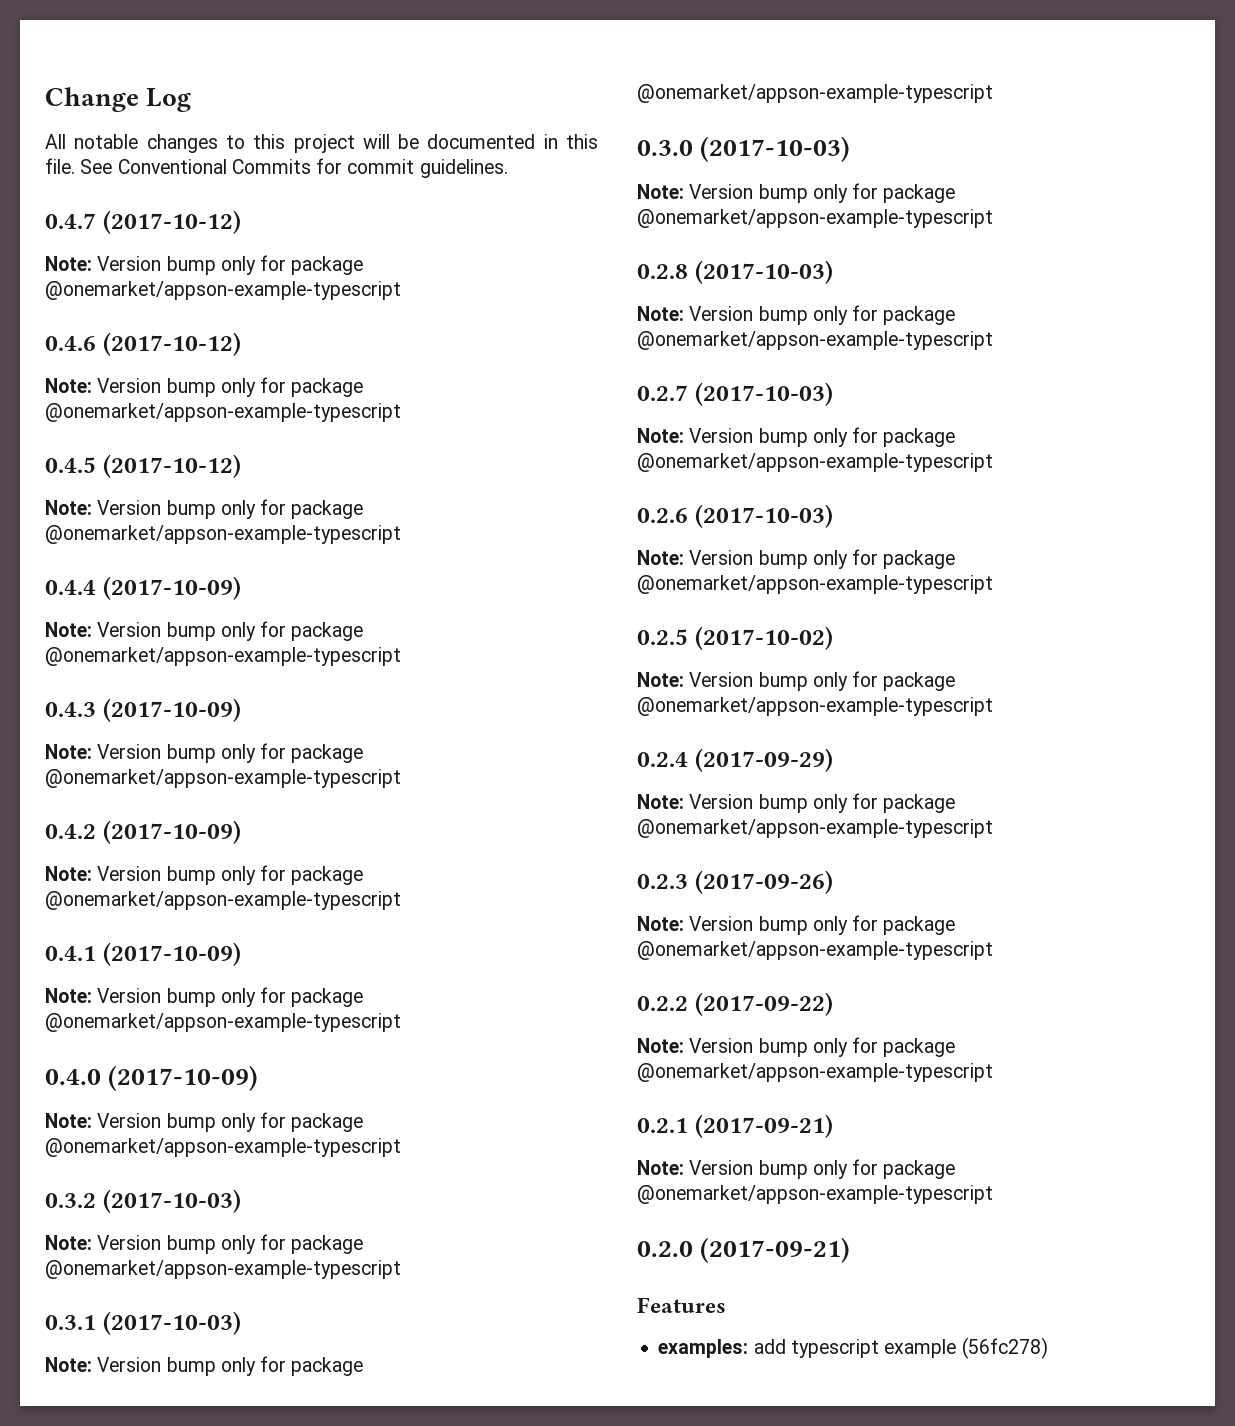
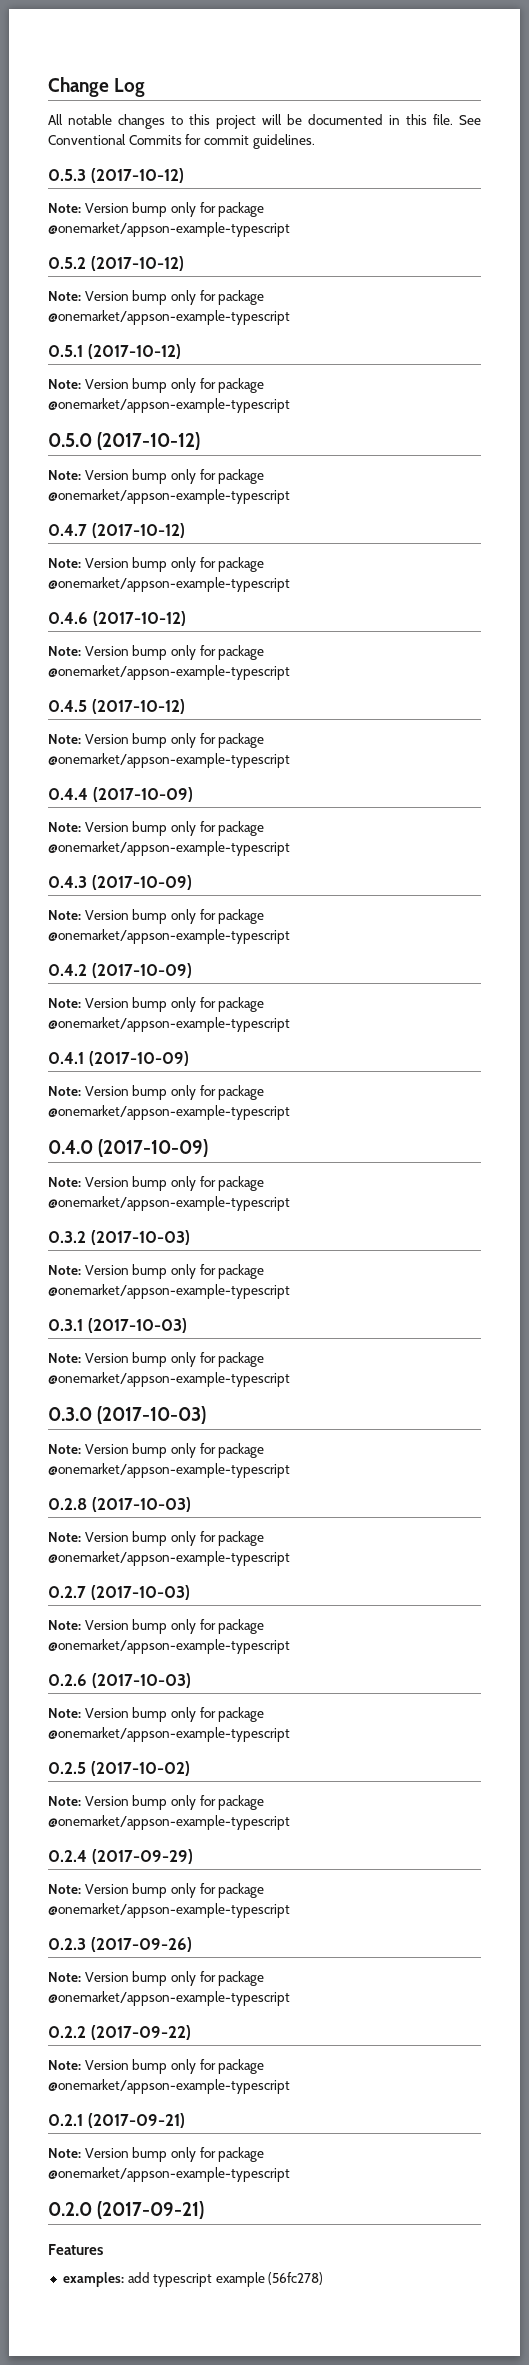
+ 0.5.3 (2017-10-12)
+ Note: Version bump only for package @onemarket/appson-example-typescript
+ 0.5.2 (2017-10-12)
+ Note: Version bump only for package @onemarket/appson-example-typescript
+ 0.5.1 (2017-10-12)
+ Note: Version bump only for package @onemarket/appson-example-typescript
+ 0.5.0 (2017-10-12)
+ Note: Version bump only for package @onemarket/appson-example-typescript

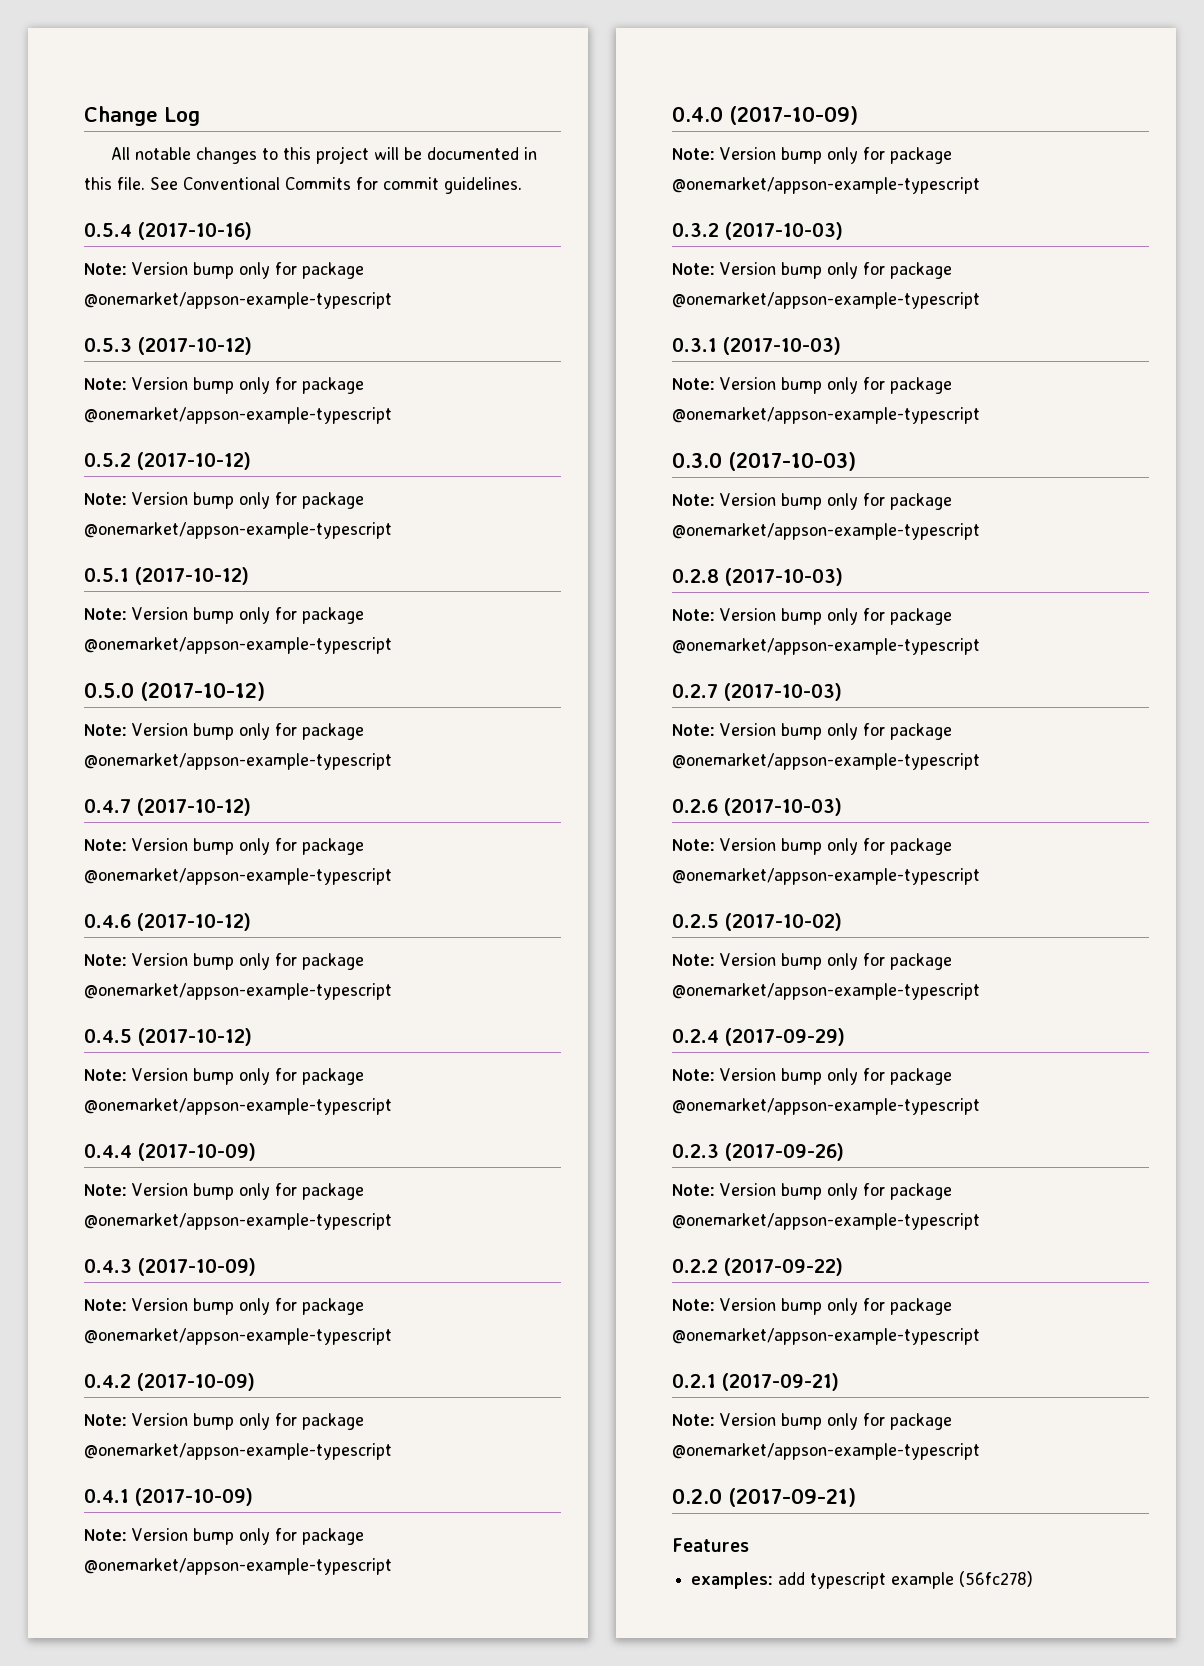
+ 0.5.4 (2017-10-16)
+ Note: Version bump only for package @onemarket/appson-example-typescript

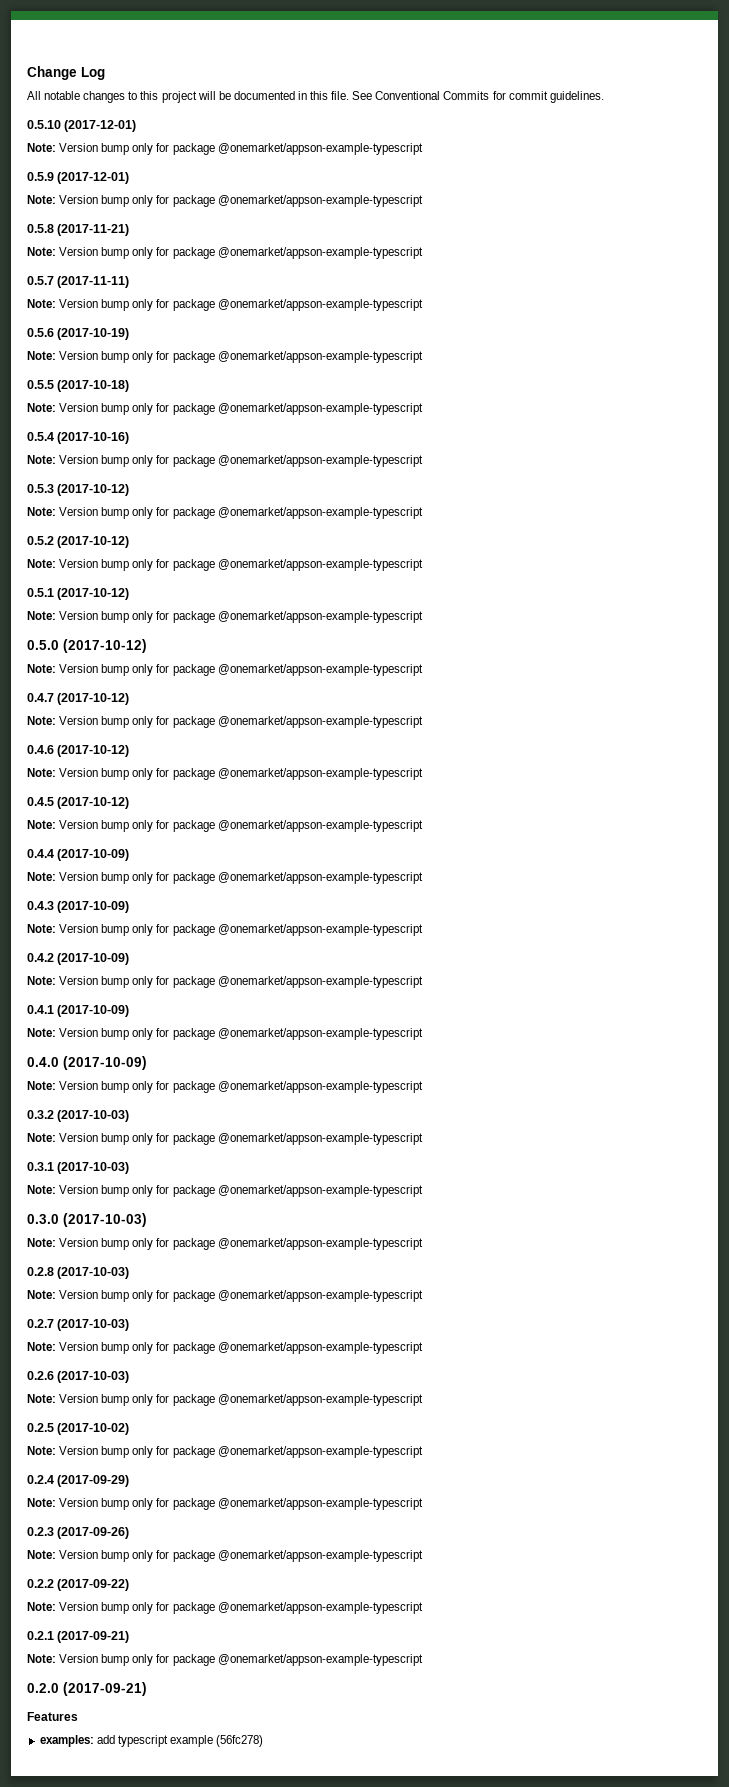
+ 0.5.10 (2017-12-01)
+ Note: Version bump only for package @onemarket/appson-example-typescript
+ 0.5.9 (2017-12-01)
+ Note: Version bump only for package @onemarket/appson-example-typescript
+ 0.5.8 (2017-11-21)
+ Note: Version bump only for package @onemarket/appson-example-typescript
+ 0.5.7 (2017-11-11)
+ Note: Version bump only for package @onemarket/appson-example-typescript
+ 0.5.6 (2017-10-19)
+ Note: Version bump only for package @onemarket/appson-example-typescript
+ 0.5.5 (2017-10-18)
+ Note: Version bump only for package @onemarket/appson-example-typescript

